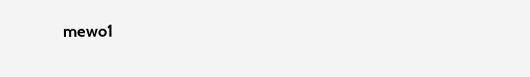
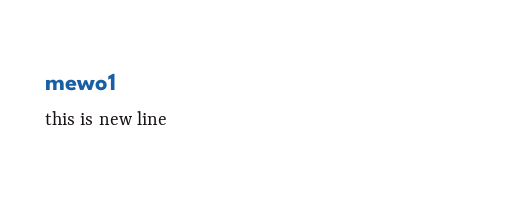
+ this is new line

